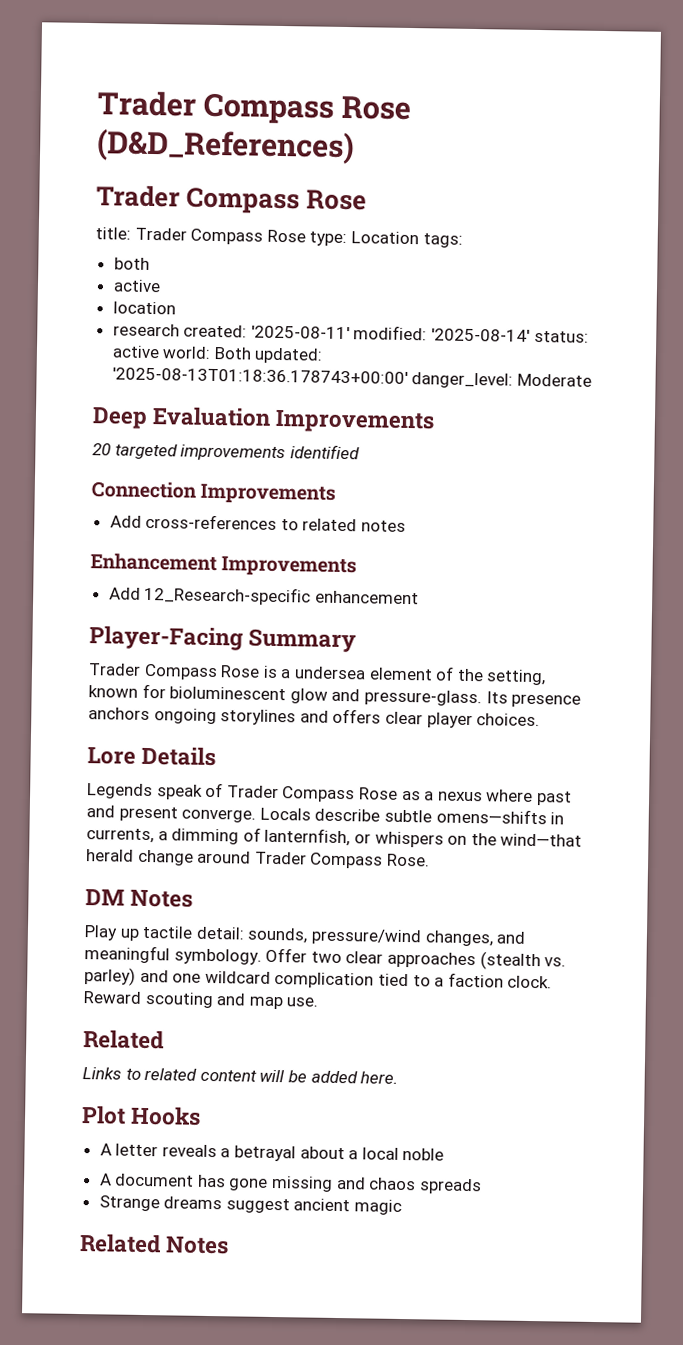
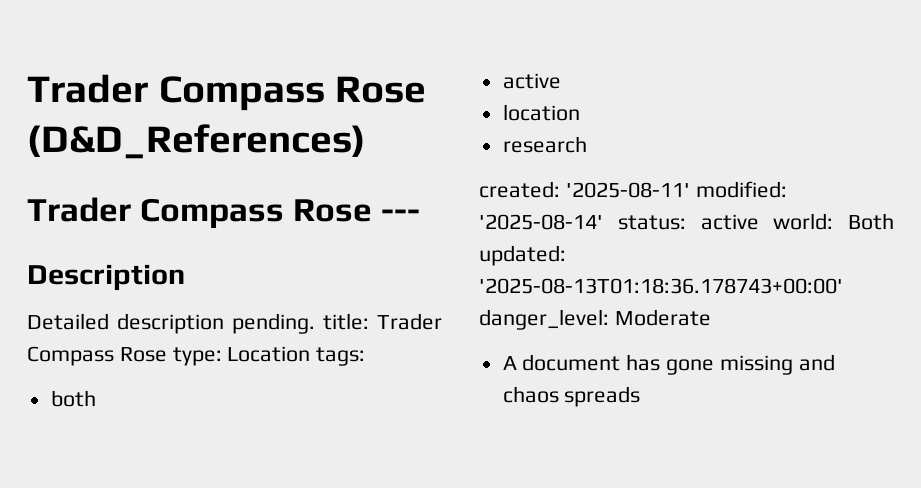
  Trader Compass Rose (D&D_References)
- Trader Compass Rose
- title: Trader Compass Rose type: Location tags:
+ Trader Compass Rose ---
+ Description
+ Detailed description pending. title: Trader Compass Rose type: Location tags:
- research created: '2025-08-11' modified: '2025-08-14' status: active world: Both updated: '2025-08-13T01:18:36.178743+00:00' danger_level: Moderate
+ research
+ created: '2025-08-11' modified: '2025-08-14' status: active world: Both updated: '2025-08-13T01:18:36.178743+00:00' danger_level: Moderate
- Deep Evaluation Improvements
- 20 targeted improvements identified
- Connection Improvements
- Add cross-references to related notes
- Enhancement Improvements
- Add 12_Research-specific enhancement
- Player-Facing Summary
- Trader Compass Rose is a undersea element of the setting, known for bioluminescent glow and pressure-glass. Its presence anchors ongoing storylines and offers clear player choices.
- Lore Details
- Legends speak of Trader Compass Rose as a nexus where past and present converge. Locals describe subtle omens—shifts in currents, a dimming of lanternfish, or whispers on the wind—that herald change around Trader Compass Rose.
- DM Notes
- Play up tactile detail: sounds, pressure/wind changes, and meaningful symbology. Offer two clear approaches (stealth vs. parley) and one wildcard complication tied to a faction clock. Reward scouting and map use.
- Related
- Links to related content will be added here.
- Plot Hooks
- A letter reveals a betrayal about a local noble
- Strange dreams suggest ancient magic
- Related Notes

